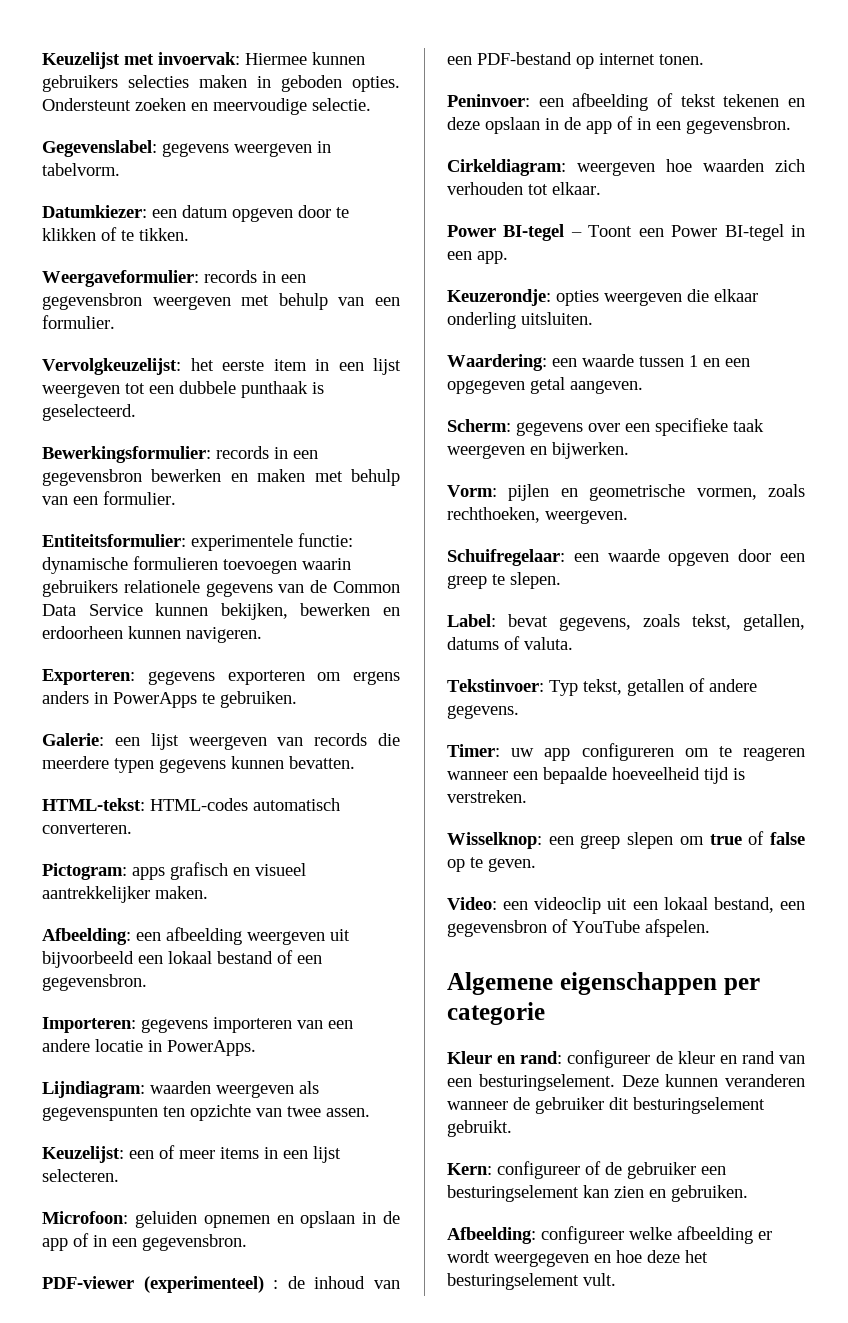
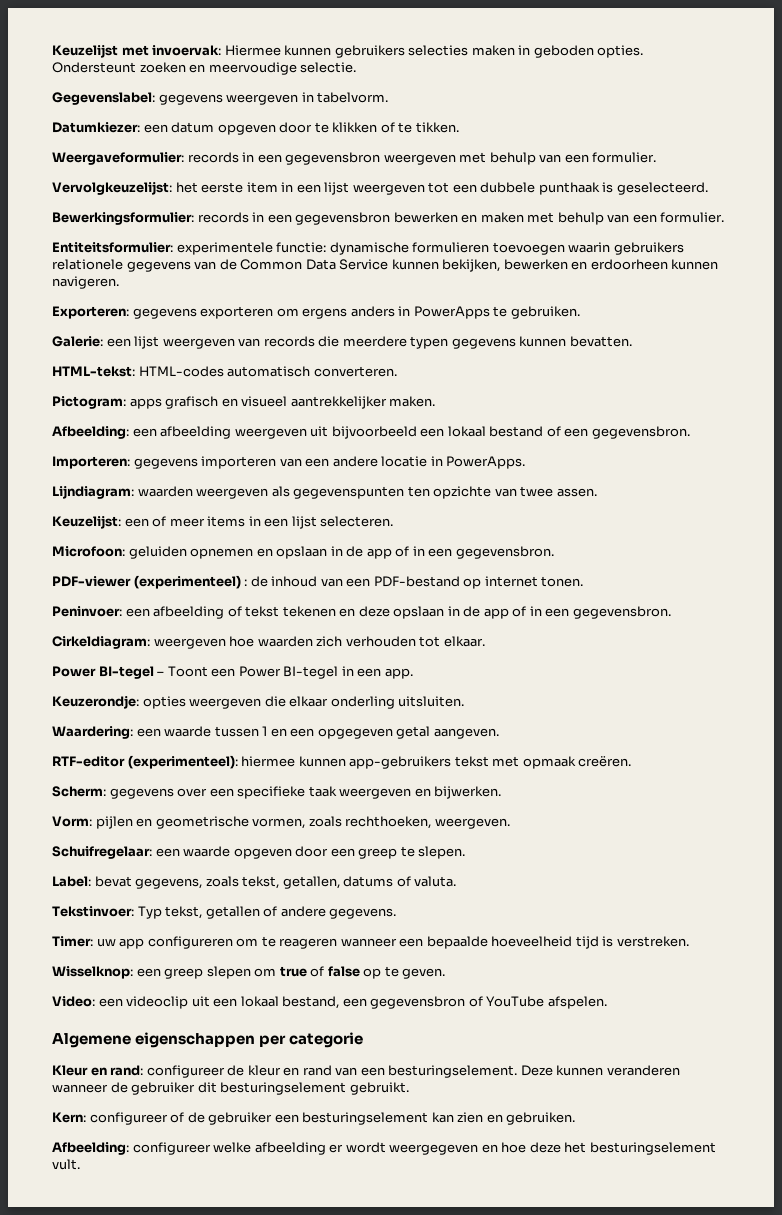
+ RTF-editor (experimenteel): hiermee kunnen app-gebruikers tekst met opmaak creëren.

